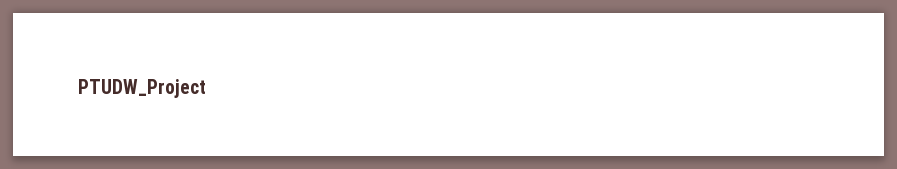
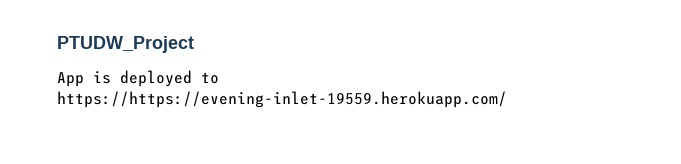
+ App is deployed to https://https://evening-inlet-19559.herokuapp.com/

